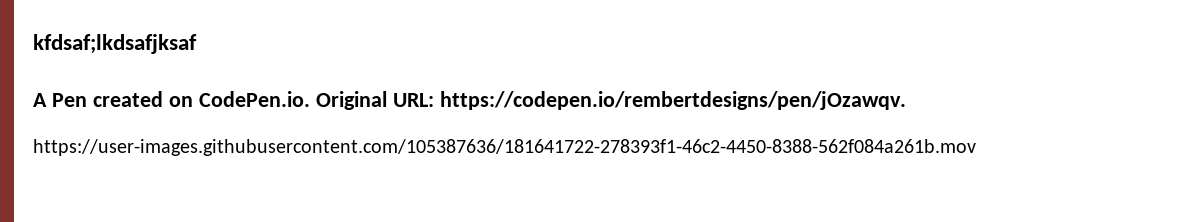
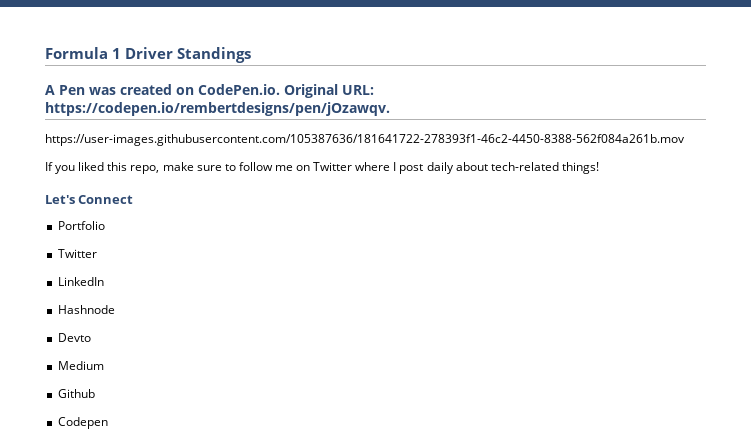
- kfdsaf;lkdsafjksaf
+ Formula 1 Driver Standings
- A Pen created on CodePen.io. Original URL: https://codepen.io/rembertdesigns/pen/jOzawqv.
+ A Pen was created on CodePen.io. Original URL: https://codepen.io/rembertdesigns/pen/jOzawqv.
+ If you liked this repo, make sure to follow me on Twitter where I post daily about tech-related things!
+ Let's Connect
+ Portfolio
+ Twitter
+ LinkedIn
+ Hashnode
+ Devto
+ Medium
+ Github
+ Codepen

